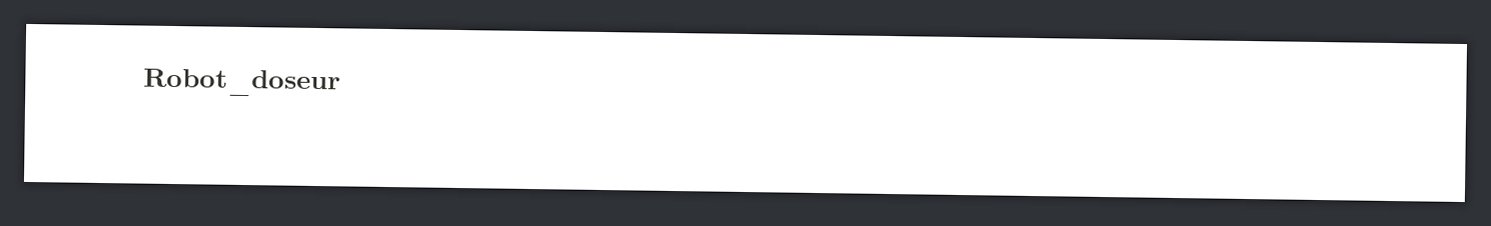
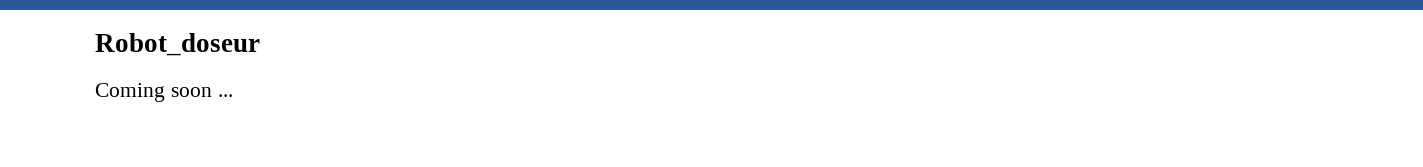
+ Coming soon ...

